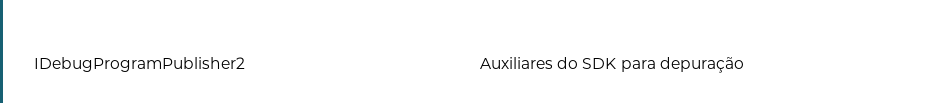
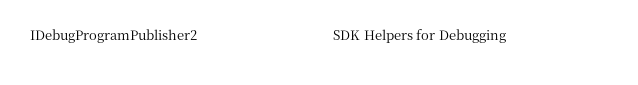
- Auxiliares do SDK para depuração
+ SDK Helpers for Debugging

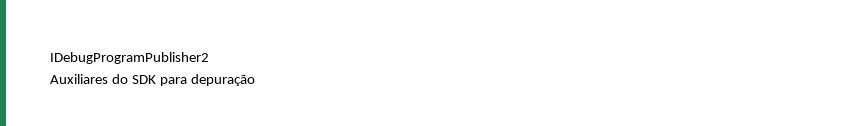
- SDK Helpers for Debugging
+ Auxiliares do SDK para depuração

